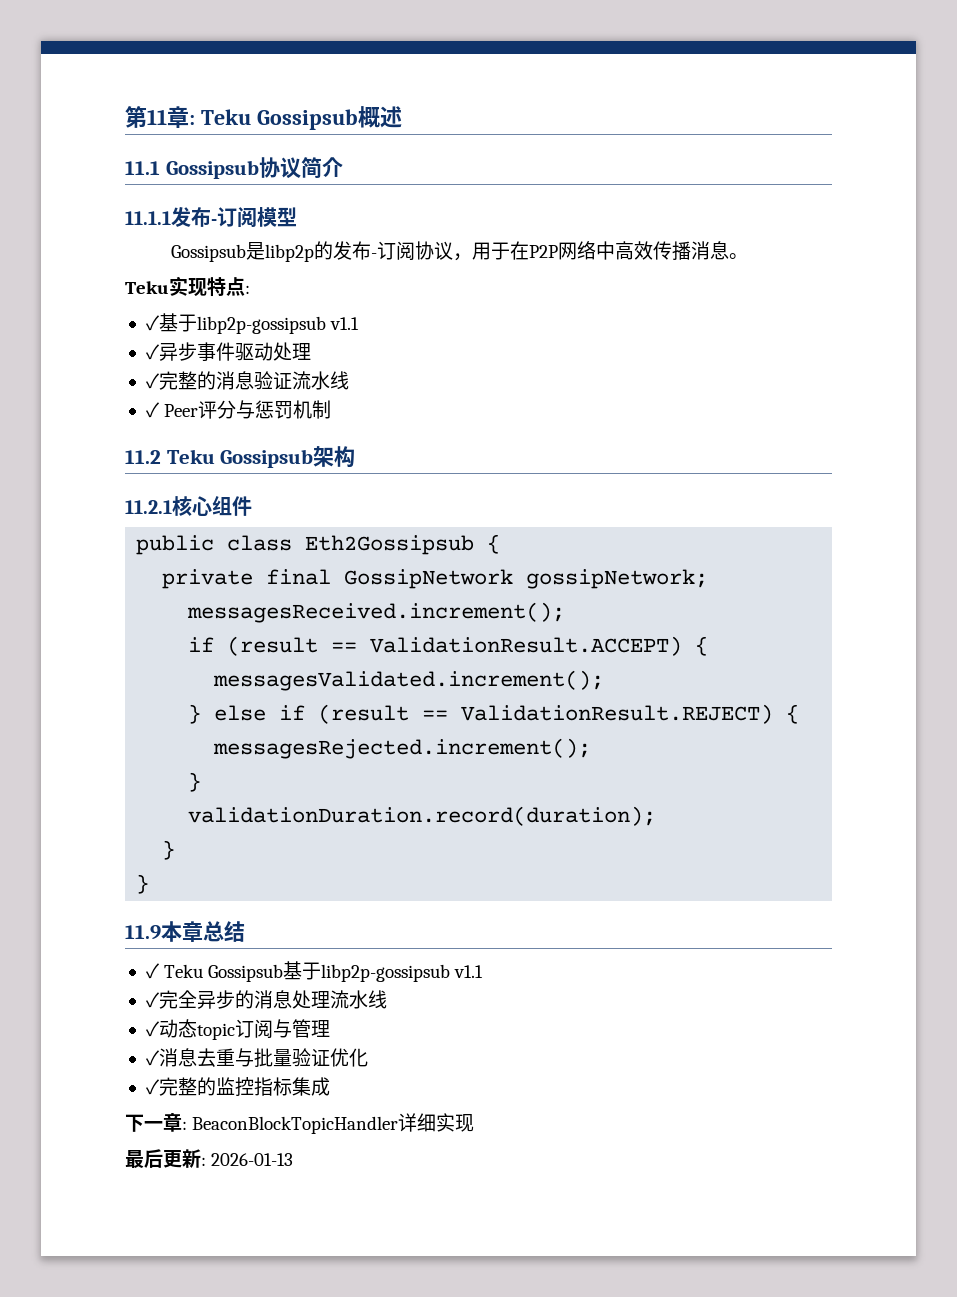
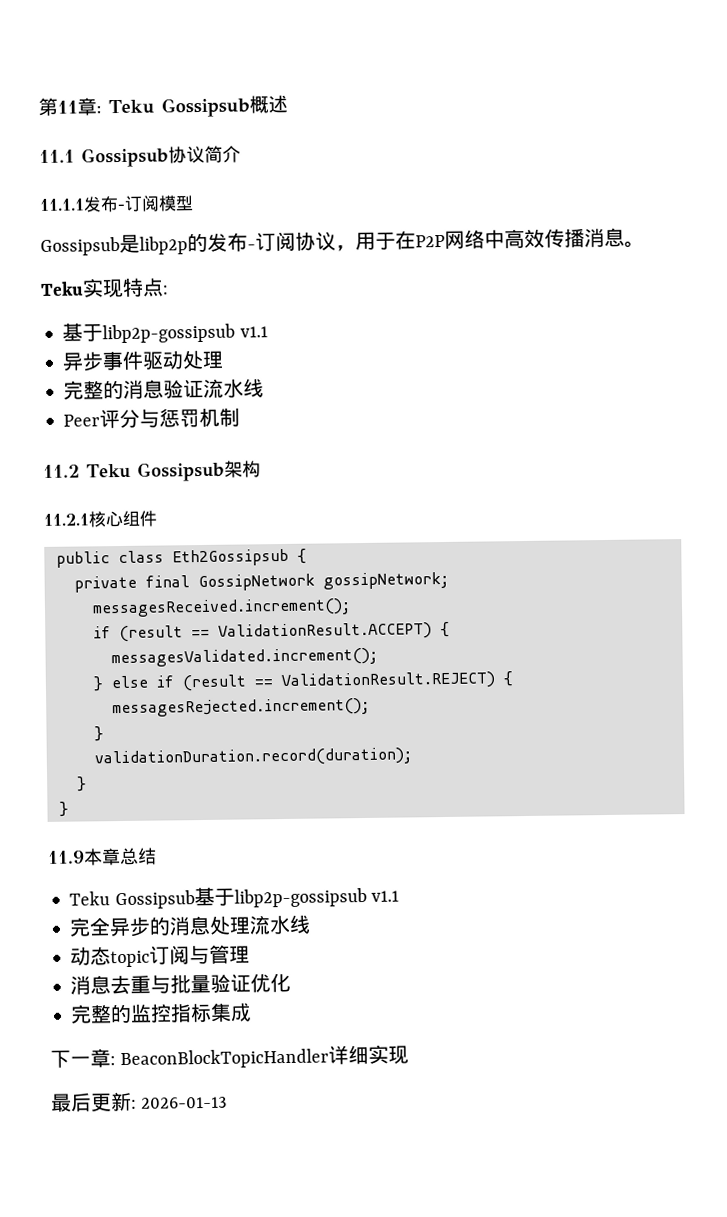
  Teku实现特点:
- ✓基于libp2p-gossipsub v1.1
- ✓异步事件驱动处理
+ 基于libp2p-gossipsub v1.1
+ 异步事件驱动处理
- ✓完整的消息验证流水线
+ 完整的消息验证流水线
- ✓ Peer评分与惩罚机制
+ Peer评分与惩罚机制
- ✓ Teku Gossipsub基于libp2p-gossipsub v1.1
+ Teku Gossipsub基于libp2p-gossipsub v1.1
- ✓完全异步的消息处理流水线
+ 完全异步的消息处理流水线
- ✓动态topic订阅与管理
+ 动态topic订阅与管理
- ✓消息去重与批量验证优化
+ 消息去重与批量验证优化
- ✓完整的监控指标集成
+ 完整的监控指标集成

